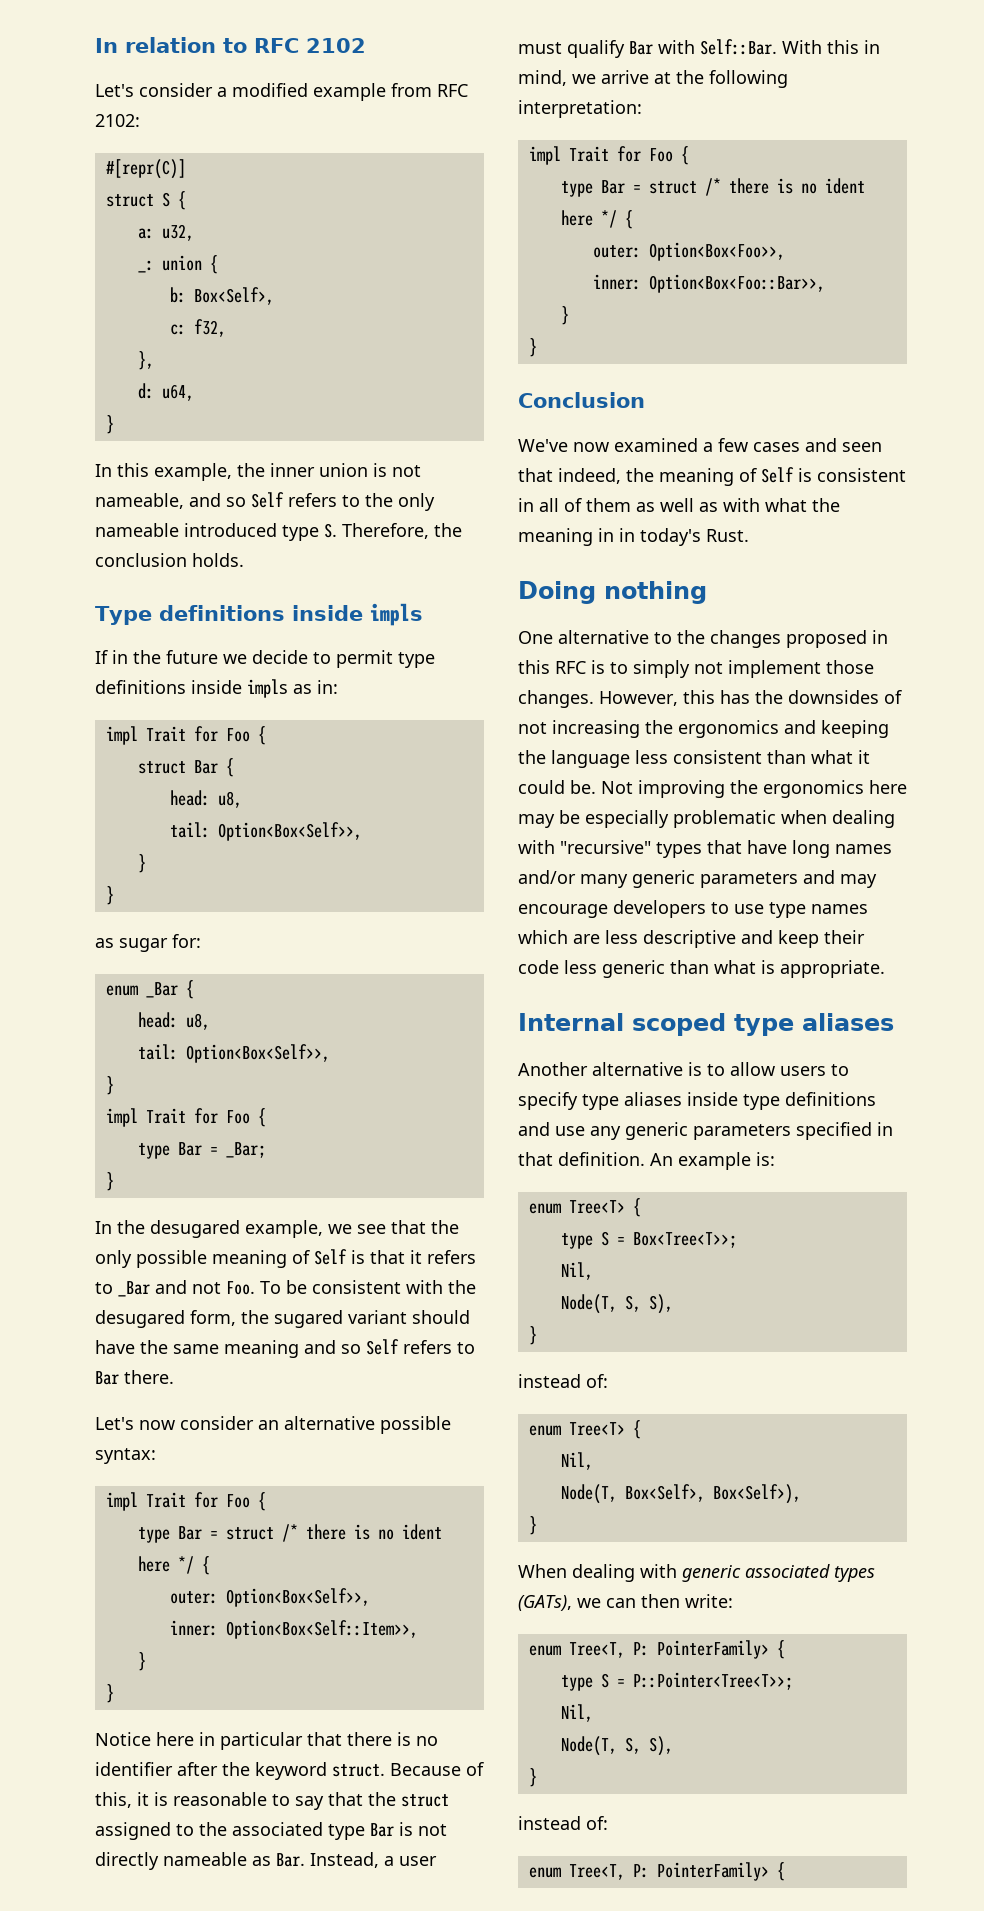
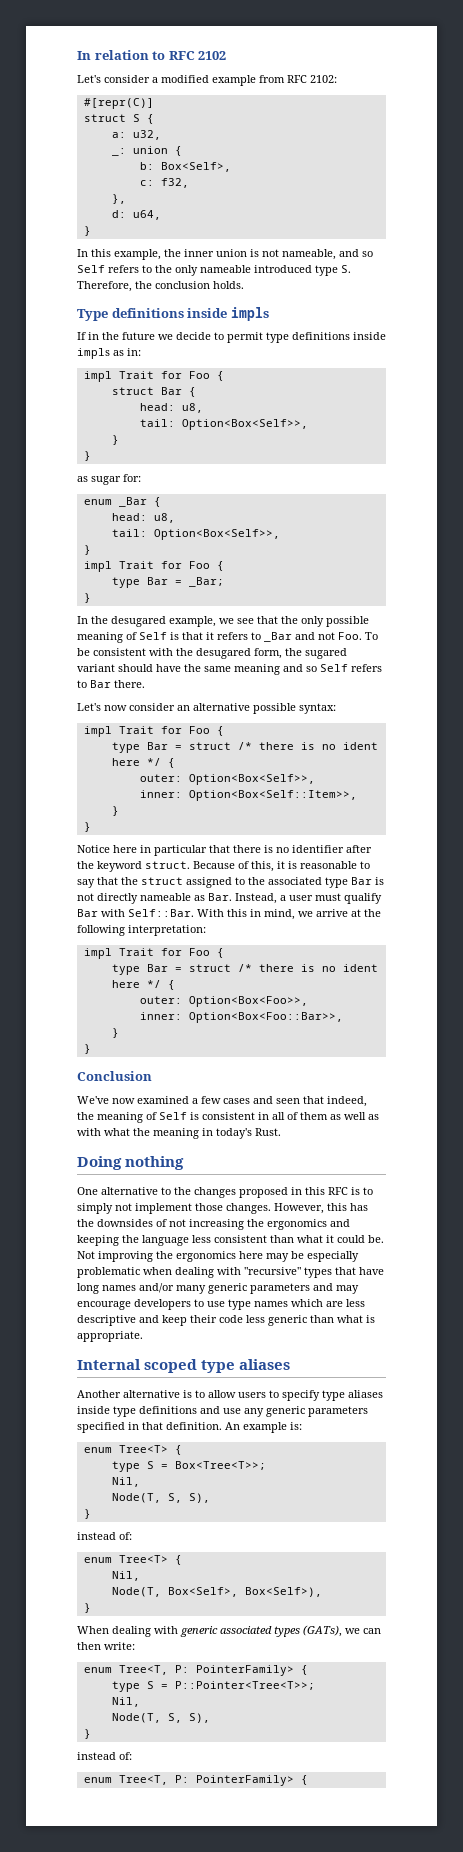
- We've now examined a few cases and seen that indeed, the meaning of Self is consistent in all of them as well as with what the meaning in in today's Rust.
+ We've now examined a few cases and seen that indeed, the meaning of Self is consistent in all of them as well as with what the meaning in today's Rust.

